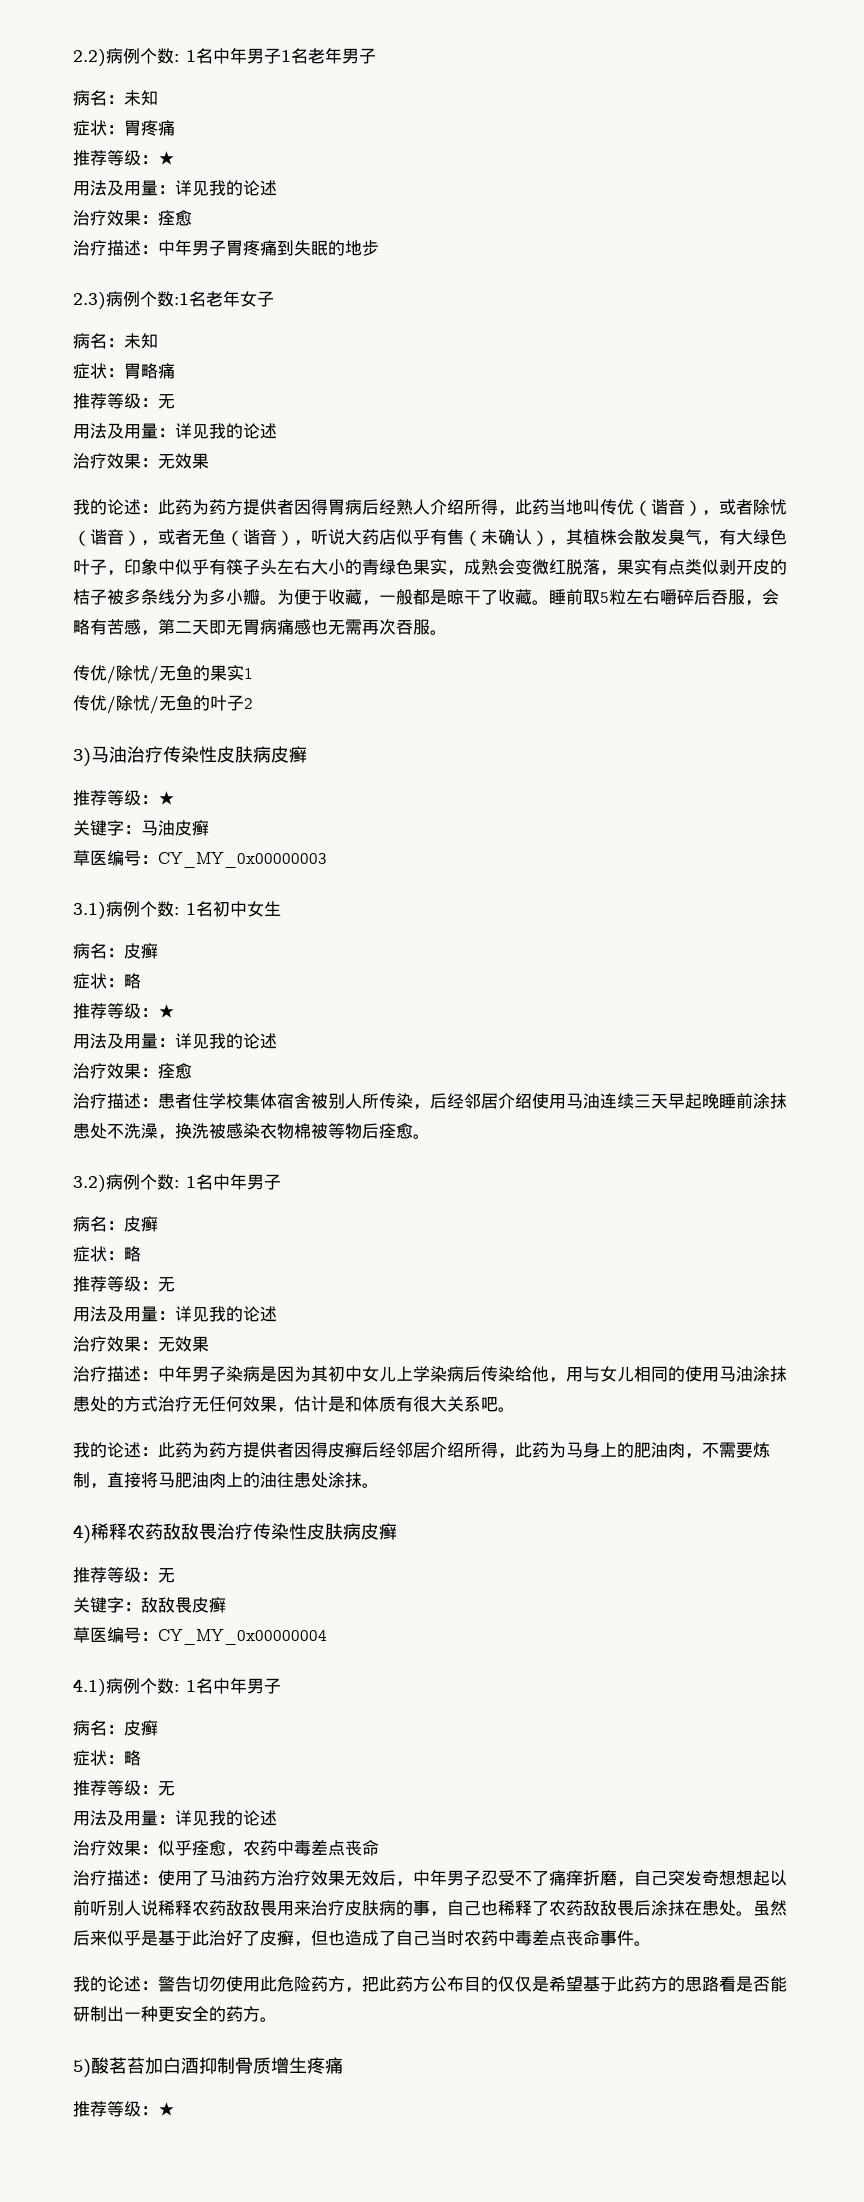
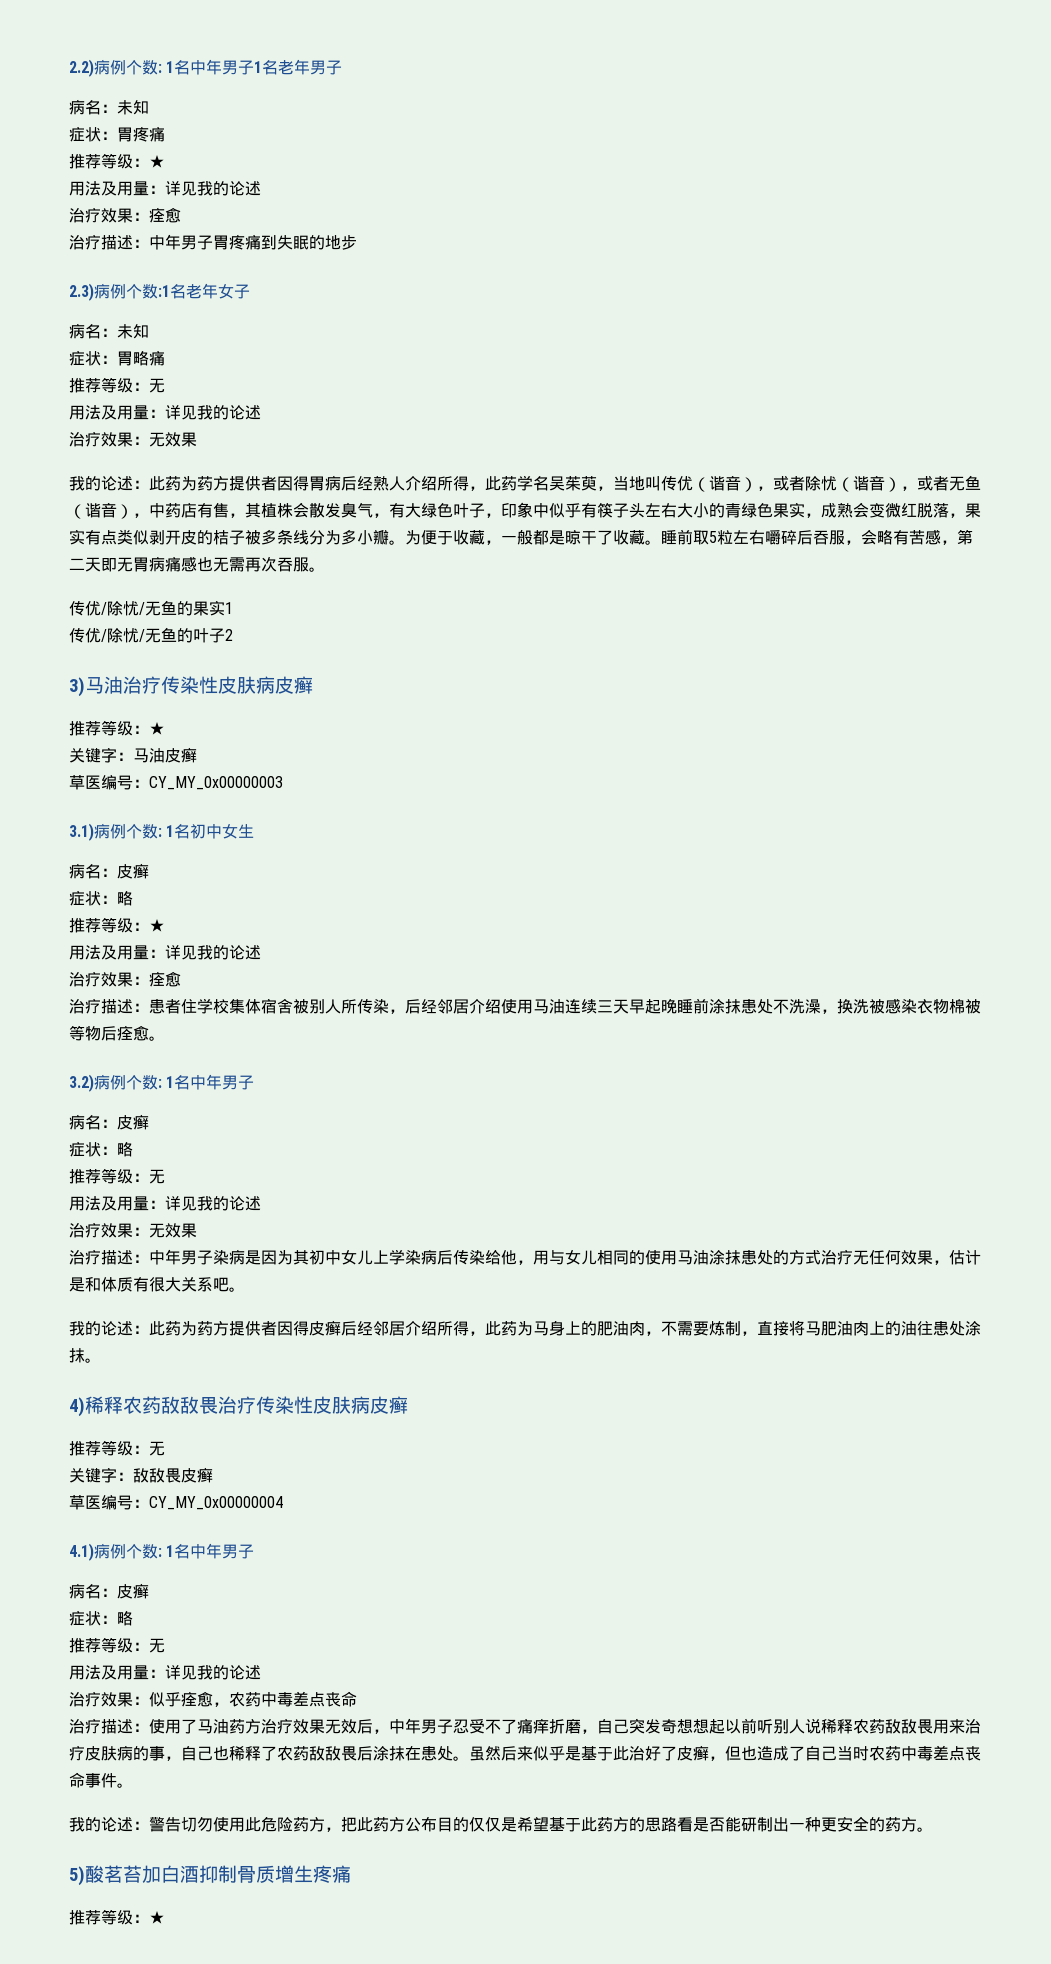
- 此药为药方提供者因得胃病后经熟人介绍所得，此药当地叫传优（谐音），或者除忧（谐音），或者无鱼（谐音），听说大药店似乎有售（未确认），其植株会散发臭气，有大绿色叶子，印象中似乎有筷子头左右大小的青绿色果实，成熟会变微红脱落，果实有点类似剥开皮的桔子被多条线分为多小瓣。
+ 此药为药方提供者因得胃病后经熟人介绍所得，此药学名吴茱萸，当地叫传优（谐音），或者除忧（谐音），或者无鱼（谐音），中药店有售，其植株会散发臭气，有大绿色叶子，印象中似乎有筷子头左右大小的青绿色果实，成熟会变微红脱落，果实有点类似剥开皮的桔子被多条线分为多小瓣。

